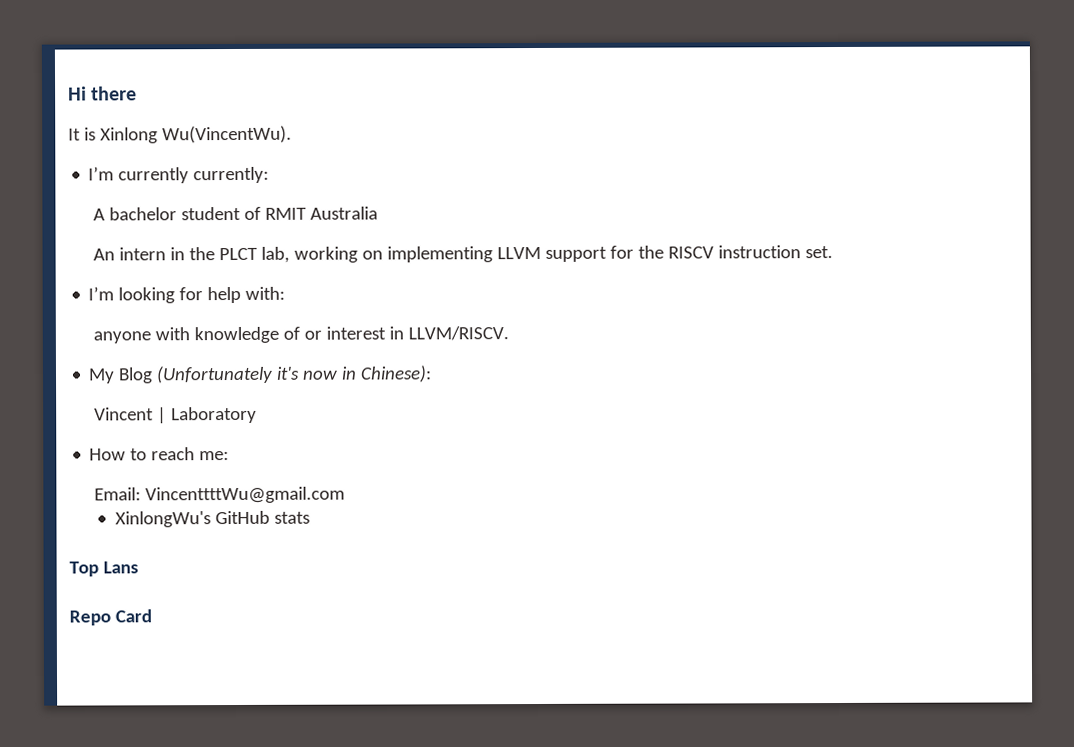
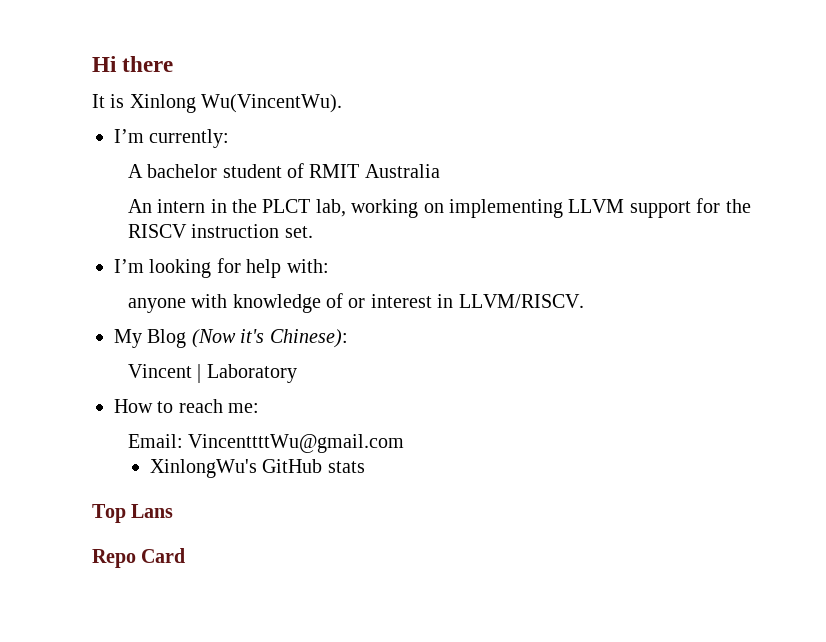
- I’m currently currently:
+ I’m currently:
- My Blog (Unfortunately it's now in Chinese):
+ My Blog (Now it's Chinese):

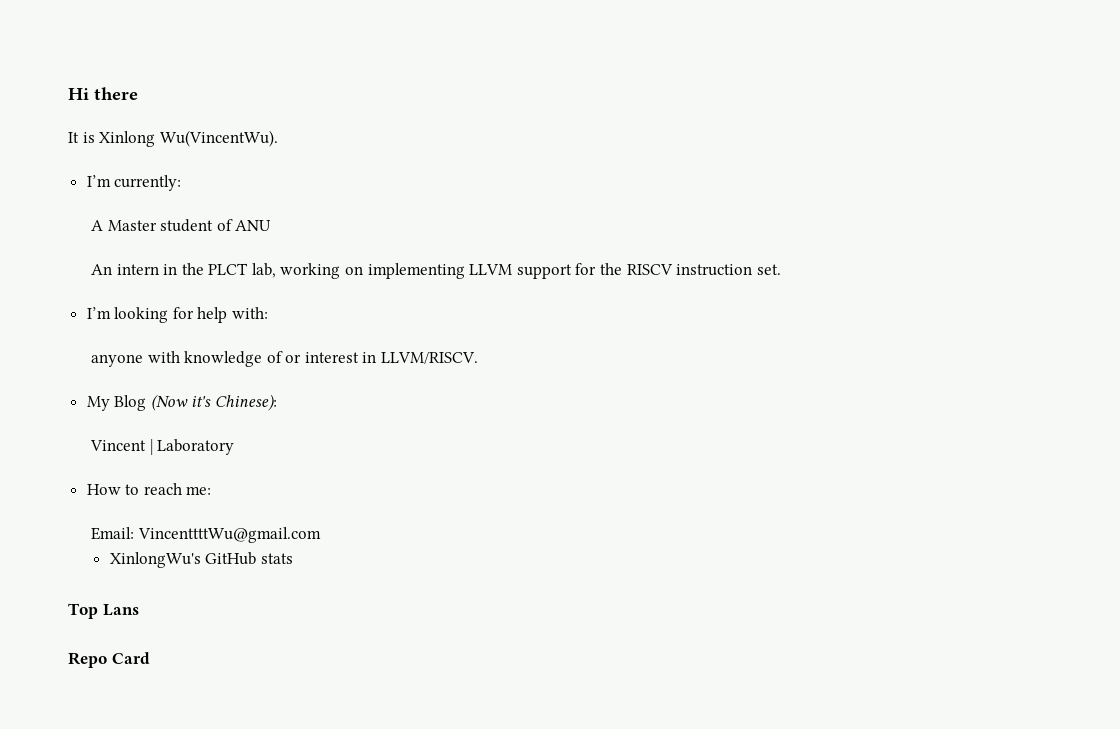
- A bachelor student of RMIT Australia
+ A Master student of ANU

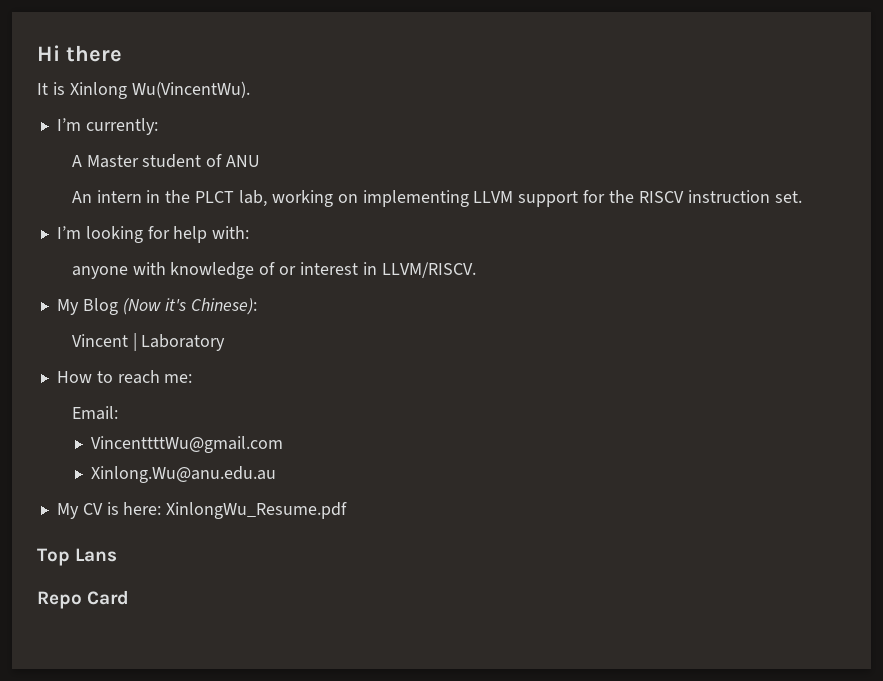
- Email: VincenttttWu@gmail.com
+ Email:
+ VincenttttWu@gmail.com
- XinlongWu's GitHub stats
+ Xinlong.Wu@anu.edu.au
+ My CV is here: XinlongWu_Resume.pdf

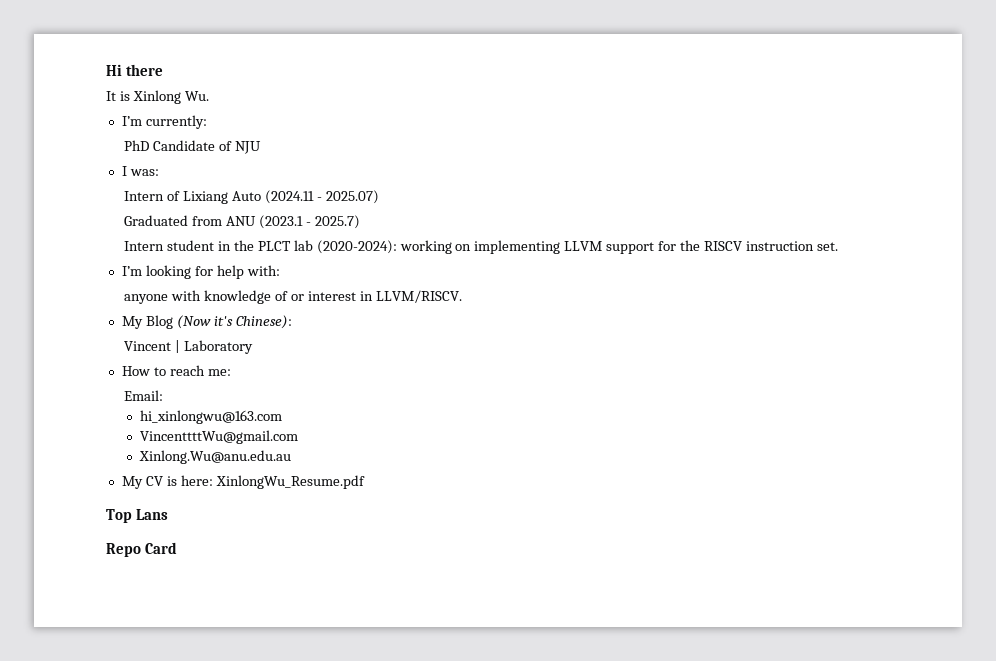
- It is Xinlong Wu(VincentWu).
+ It is Xinlong Wu.
- A Master student of ANU
- An intern in the PLCT lab, working on implementing LLVM support for the RISCV instruction set.
+ PhD Candidate of NJU
+ I was:
+ Intern of Lixiang Auto (2024.11 - 2025.07)
+ Graduated from ANU (2023.1 - 2025.7)
+ Intern student in the PLCT lab (2020-2024): working on implementing LLVM support for the RISCV instruction set.
+ hi_xinlongwu@163.com

